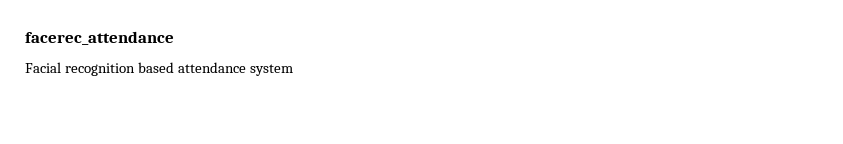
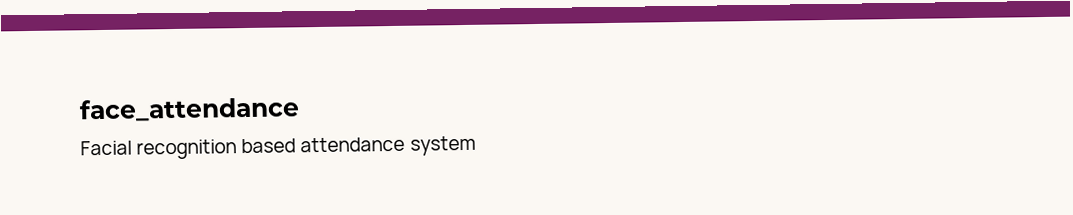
- facerec_attendance
+ face_attendance

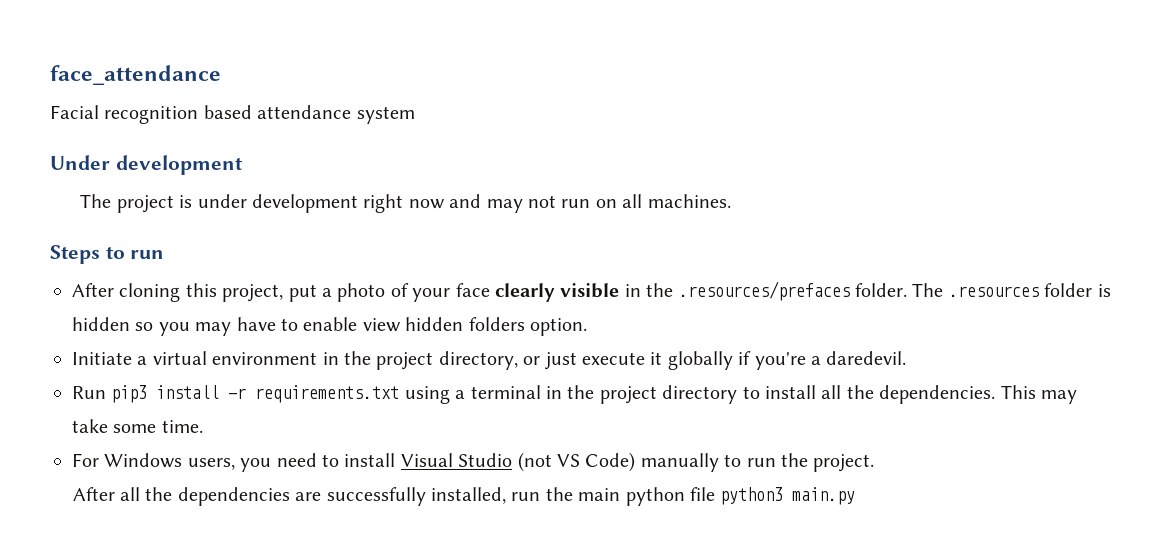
+ Under development
+ The project is under development right now and may not run on all machines.
+ Steps to run
+ After cloning this project, put a photo of your face clearly visible in the .resources/prefaces folder. The .resources folder is hidden so you may have to enable view hidden folders option.
+ Initiate a virtual environment in the project directory, or just execute it globally if you're a daredevil.
+ Run pip3 install -r requirements.txt using a terminal in the project directory to install all the dependencies. This may take some time.
+ For Windows users, you need to install Visual Studio (not VS Code) manually to run the project.
+ After all the dependencies are successfully installed, run the main python file python3 main.py

